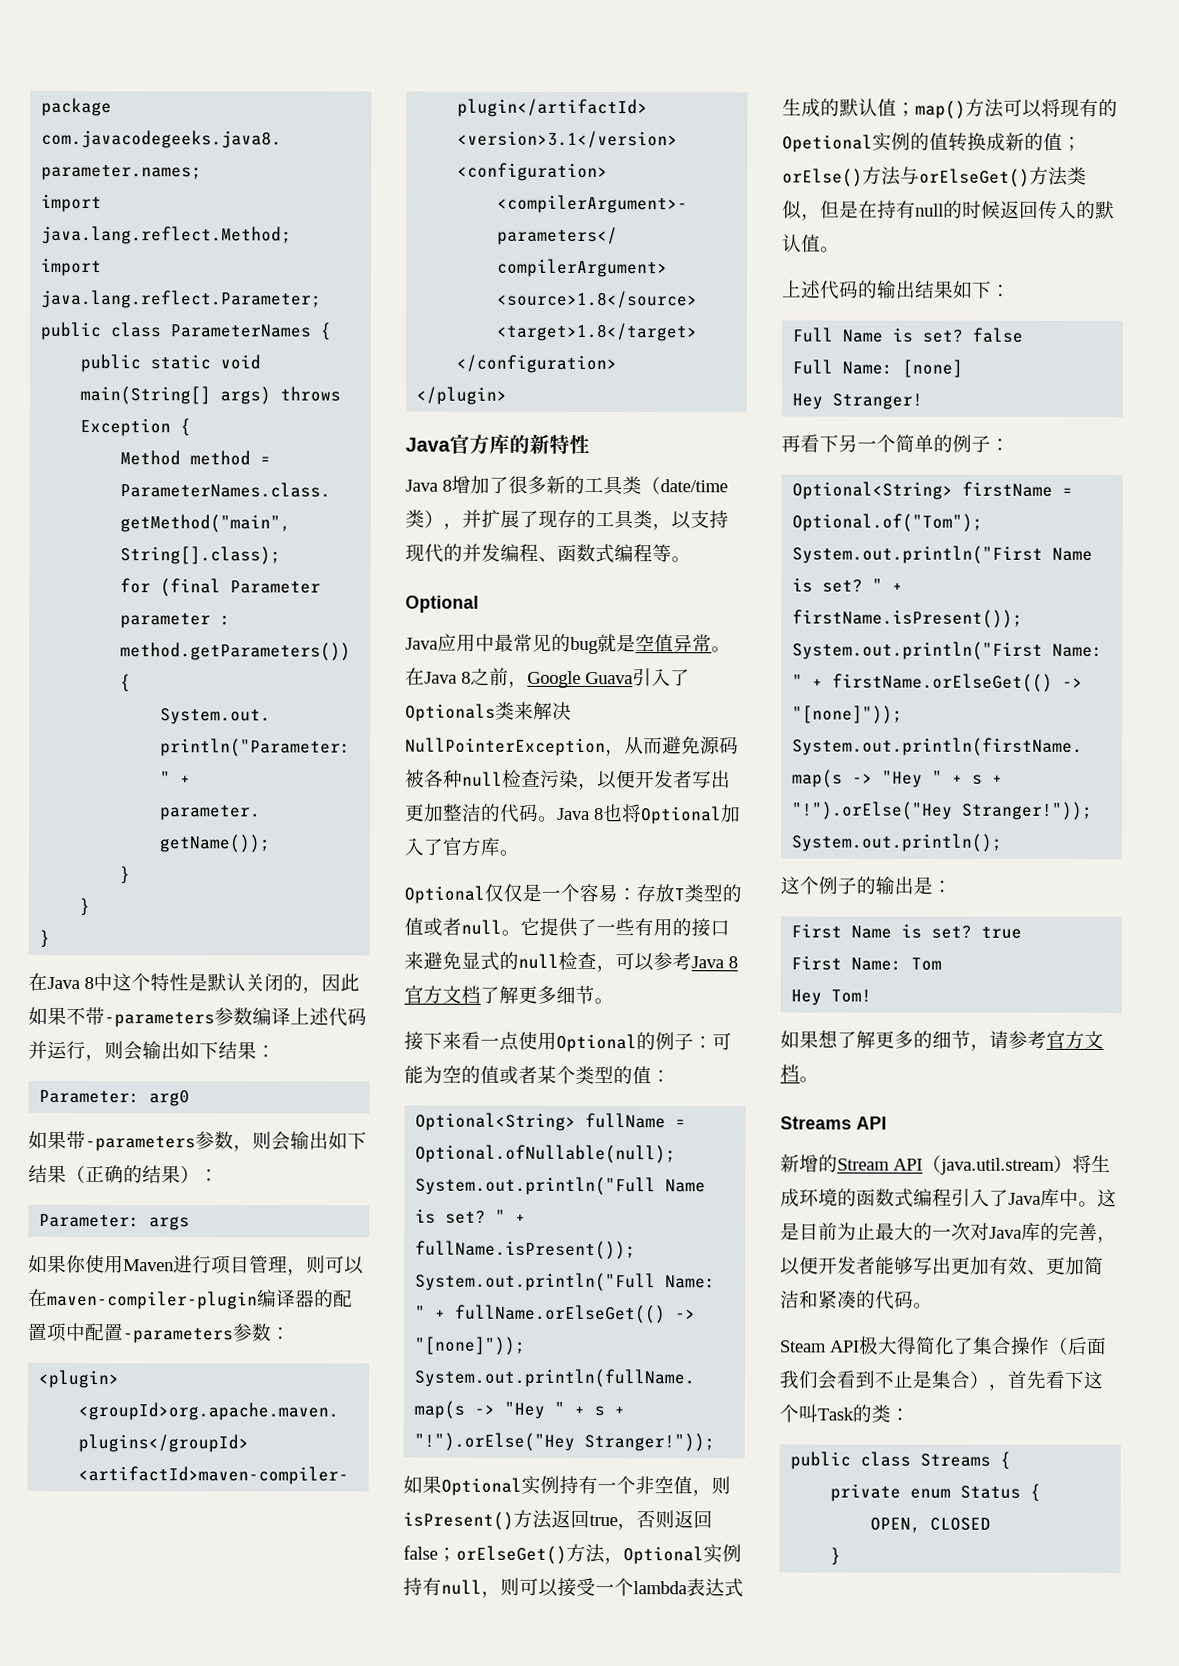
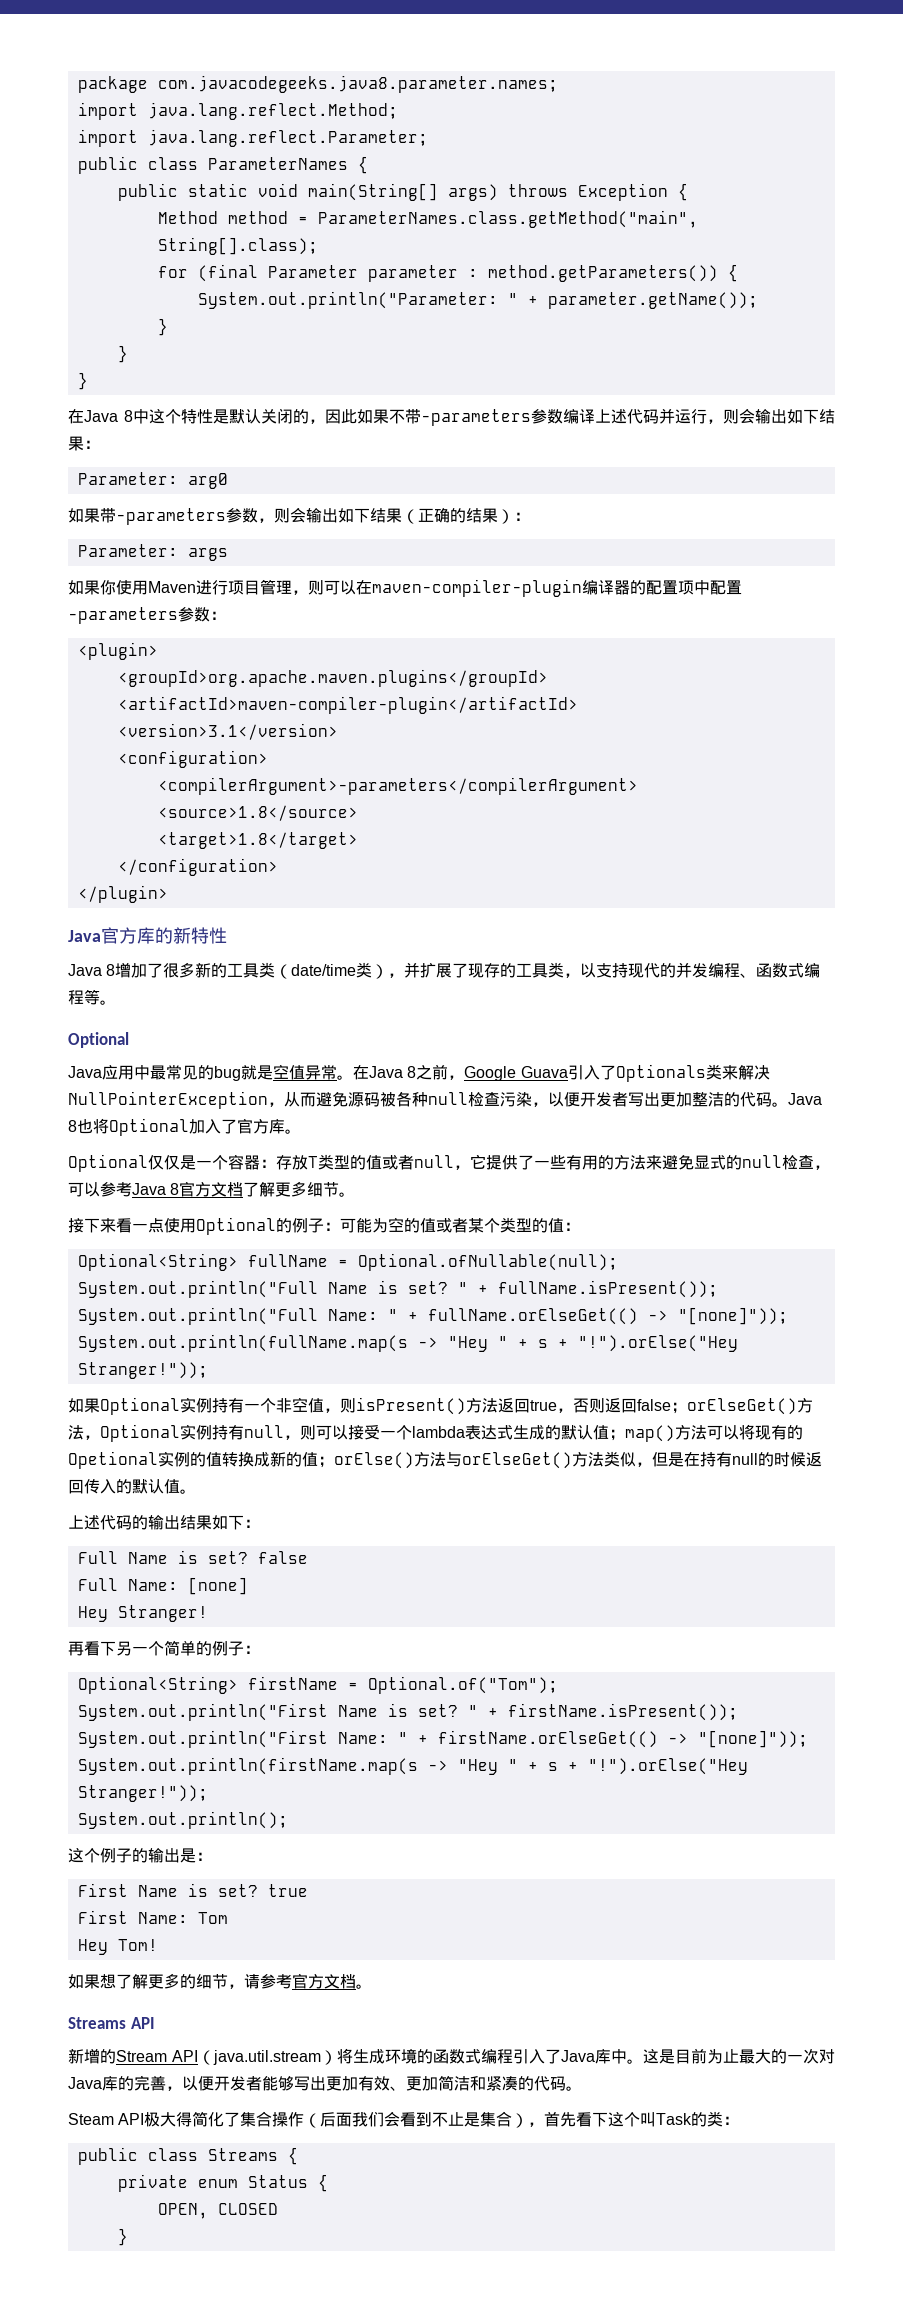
- Optional仅仅是一个容易：存放T类型的值或者null。它提供了一些有用的接口来避免显式的null检查，可以参考Java 8官方文档了解更多细节。
+ Optional仅仅是一个容器：存放T类型的值或者null，它提供了一些有用的方法来避免显式的null检查，可以参考Java 8官方文档了解更多细节。

